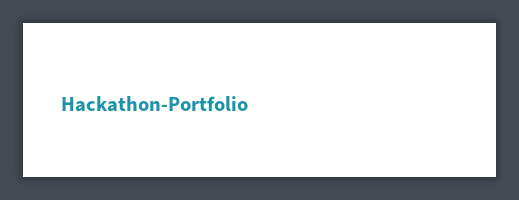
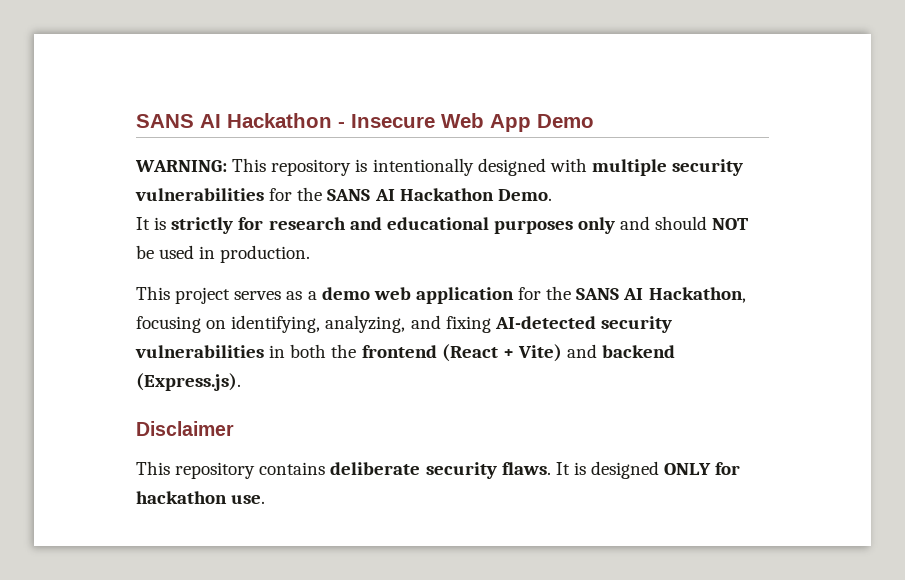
- Hackathon-Portfolio
+ SANS AI Hackathon - Insecure Web App Demo
+ WARNING: This repository is intentionally designed with multiple security vulnerabilities for the SANS AI Hackathon Demo.
+ It is strictly for research and educational purposes only and should NOT be used in production.
+ This project serves as a demo web application for the SANS AI Hackathon, focusing on identifying, analyzing, and fixing AI-detected security vulnerabilities in both the frontend (React + Vite) and backend (Express.js).
+ Disclaimer
+ This repository contains deliberate security flaws. It is designed ONLY for hackathon use.

